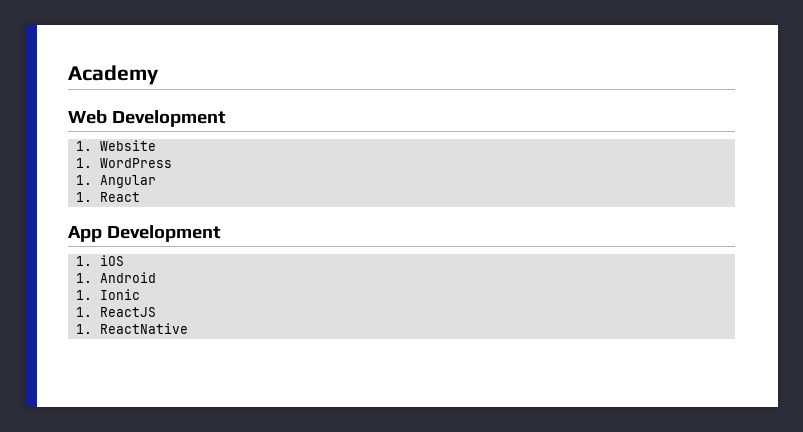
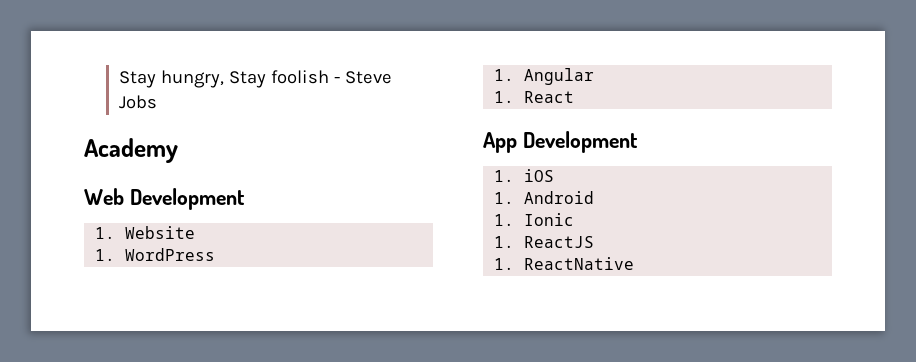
+ Stay hungry, Stay foolish - Steve Jobs

